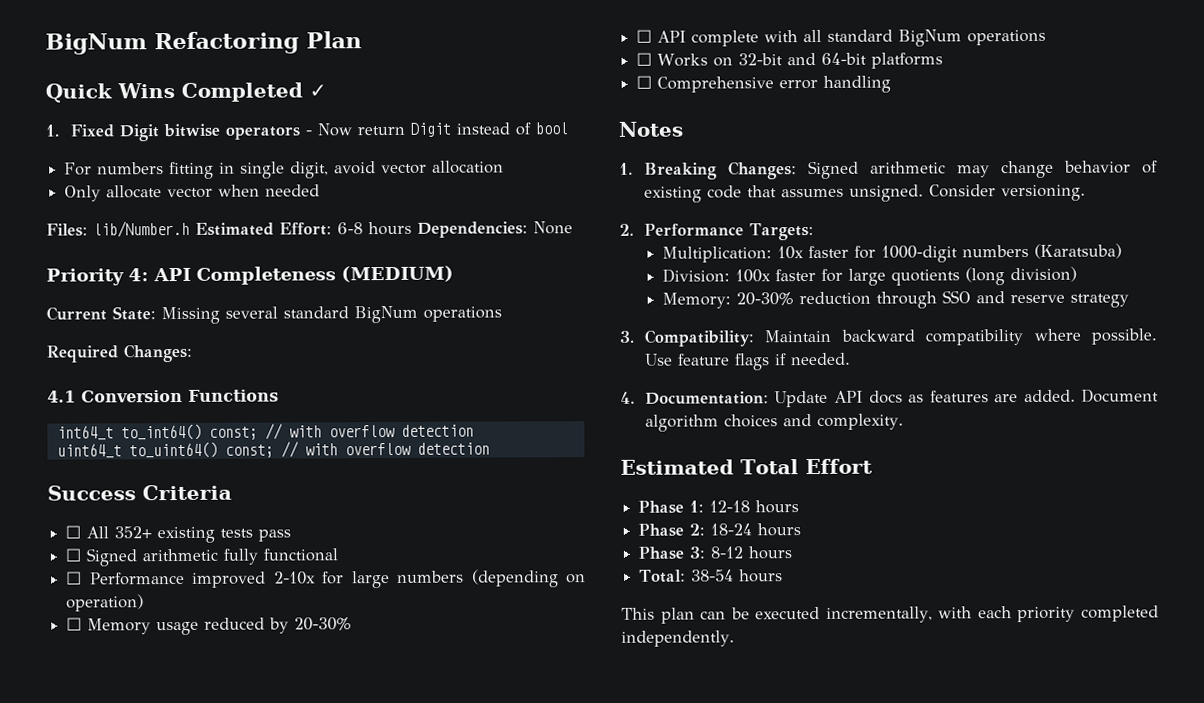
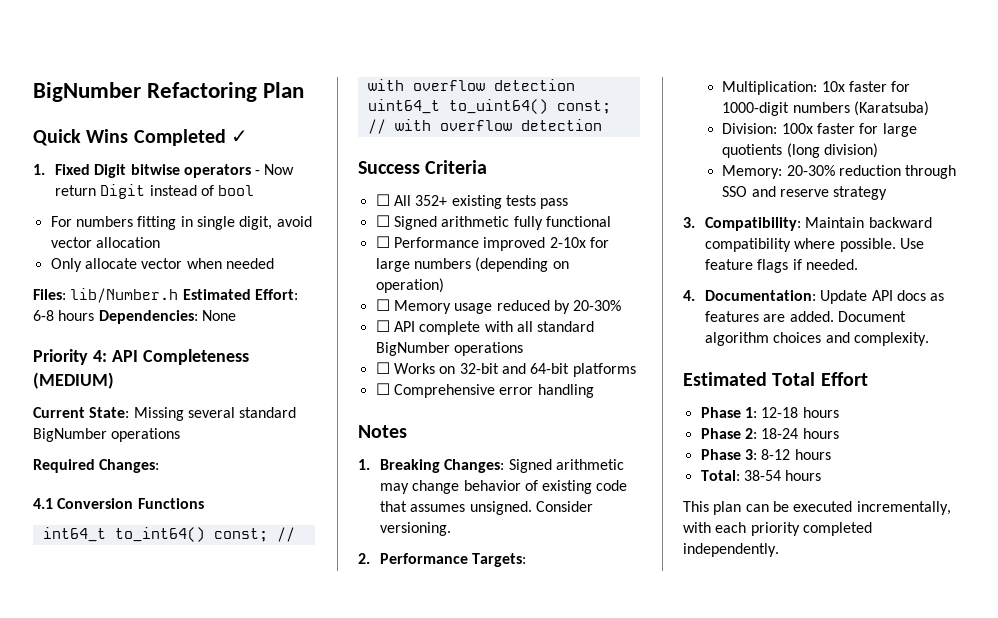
- BigNum Refactoring Plan
+ BigNumber Refactoring Plan
- Current State: Missing several standard BigNum operations
+ Current State: Missing several standard BigNumber operations
- ☐ API complete with all standard BigNum operations
+ ☐ API complete with all standard BigNumber operations

